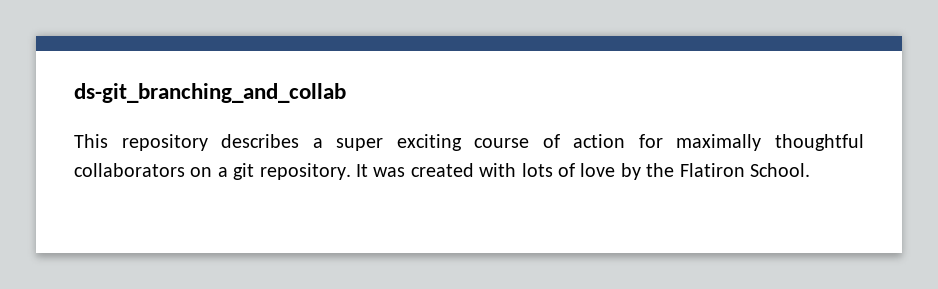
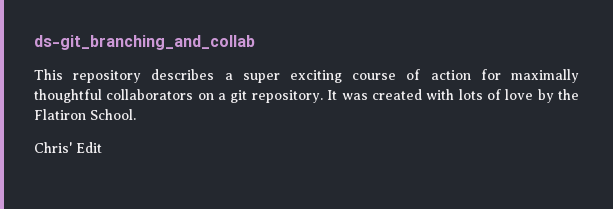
+ Chris' Edit

